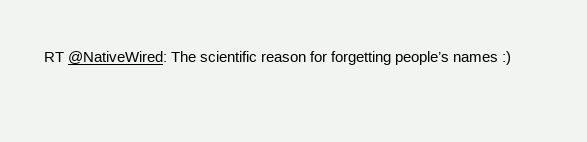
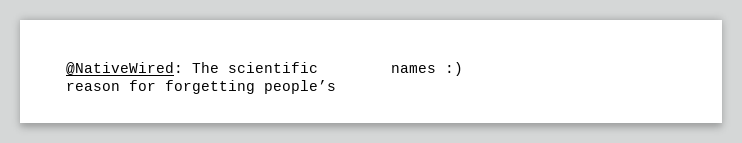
- RT @NativeWired: The scientific reason for forgetting people’s names :)
+ @NativeWired: The scientific reason for forgetting people’s names :)

